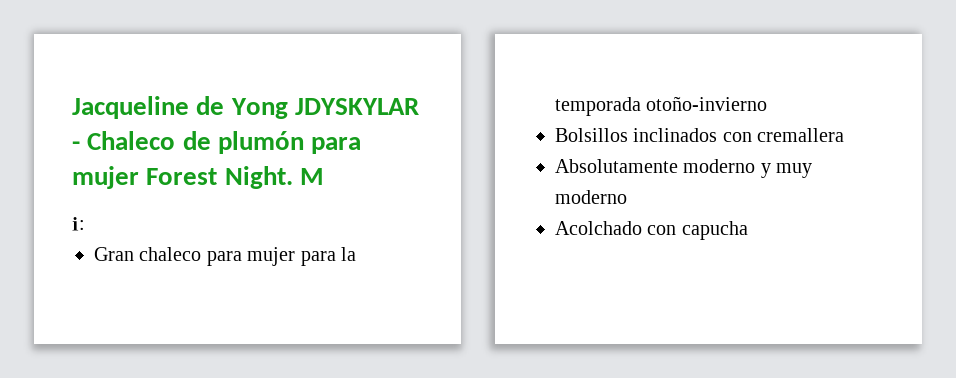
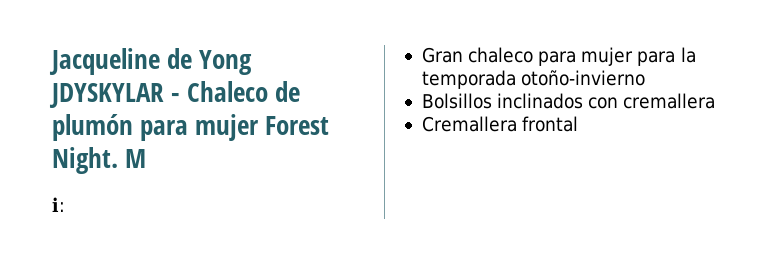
- Absolutamente moderno y muy moderno
- Acolchado con capucha
+ Cremallera frontal

